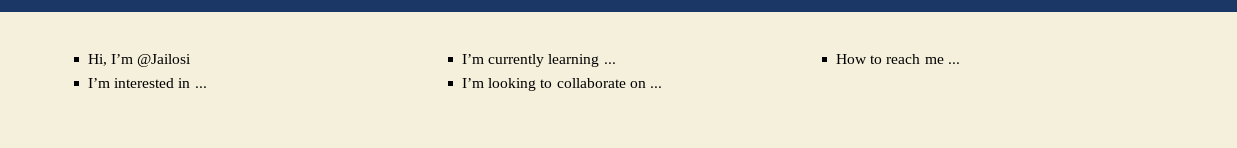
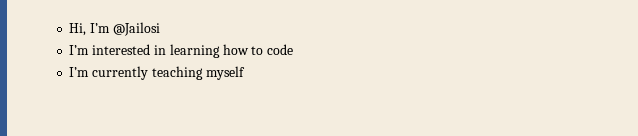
- I’m interested in ...
- I’m currently learning ...
- I’m looking to collaborate on ...
- How to reach me ...
+ I’m interested in learning how to code
+ I’m currently teaching myself

